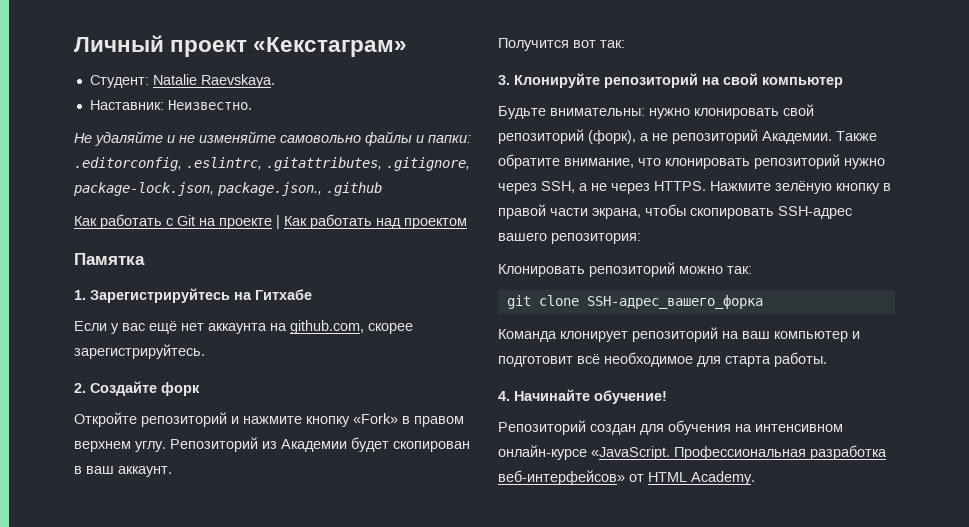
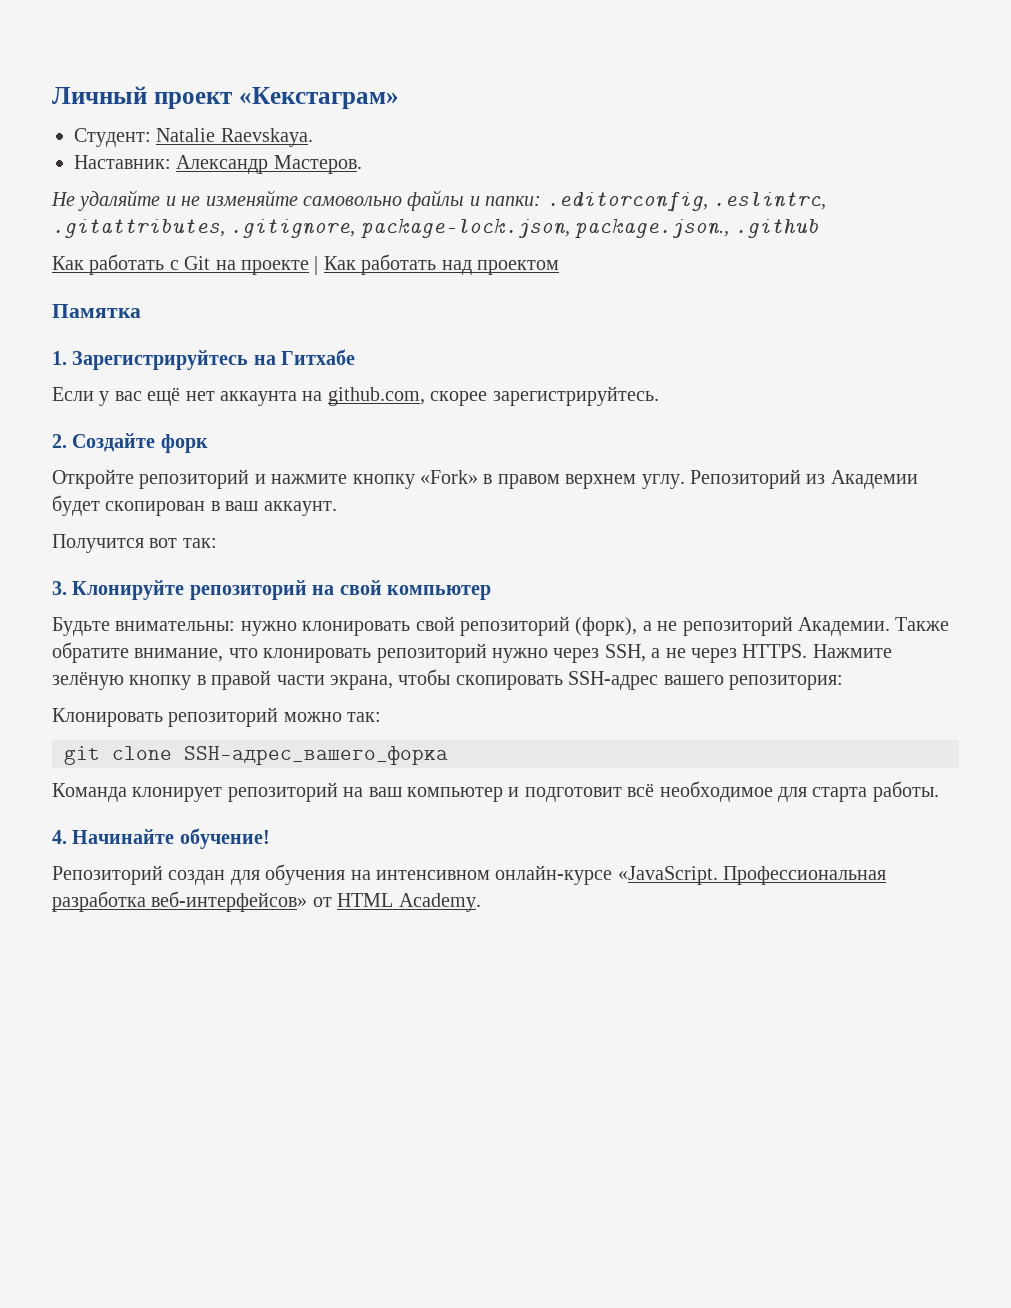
- Наставник: Неизвестно.
+ Наставник: Александр Мастеров.

